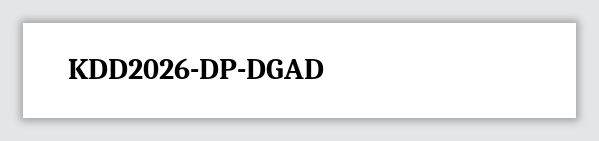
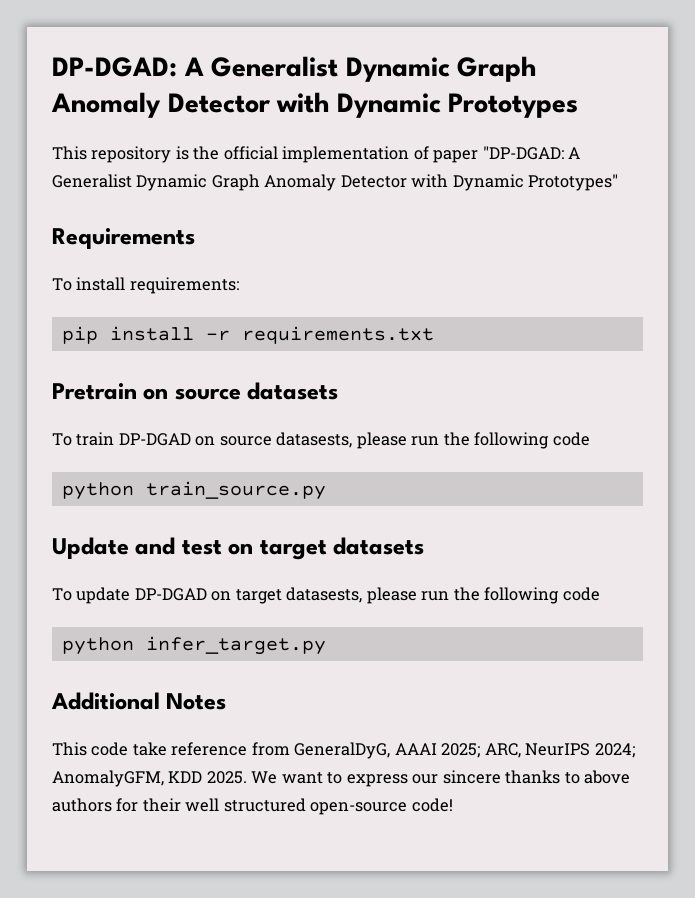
- KDD2026-DP-DGAD
+ DP-DGAD: A Generalist Dynamic Graph Anomaly Detector with Dynamic Prototypes
+ This repository is the official implementation of paper "DP-DGAD: A Generalist Dynamic Graph Anomaly Detector with Dynamic Prototypes"
+ Requirements
+ To install requirements:
+ pip install -r requirements.txt
+ Pretrain on source datasets
+ To train DP-DGAD on source datasests, please run the following code
+ python train_source.py
+ Update and test on target datasets
+ To update DP-DGAD on target datasests, please run the following code
+ python infer_target.py
+ Additional Notes
+ This code take reference from GeneralDyG, AAAI 2025; ARC, NeurIPS 2024; AnomalyGFM, KDD 2025. We want to express our sincere thanks to above authors for their well structured open-source code!

